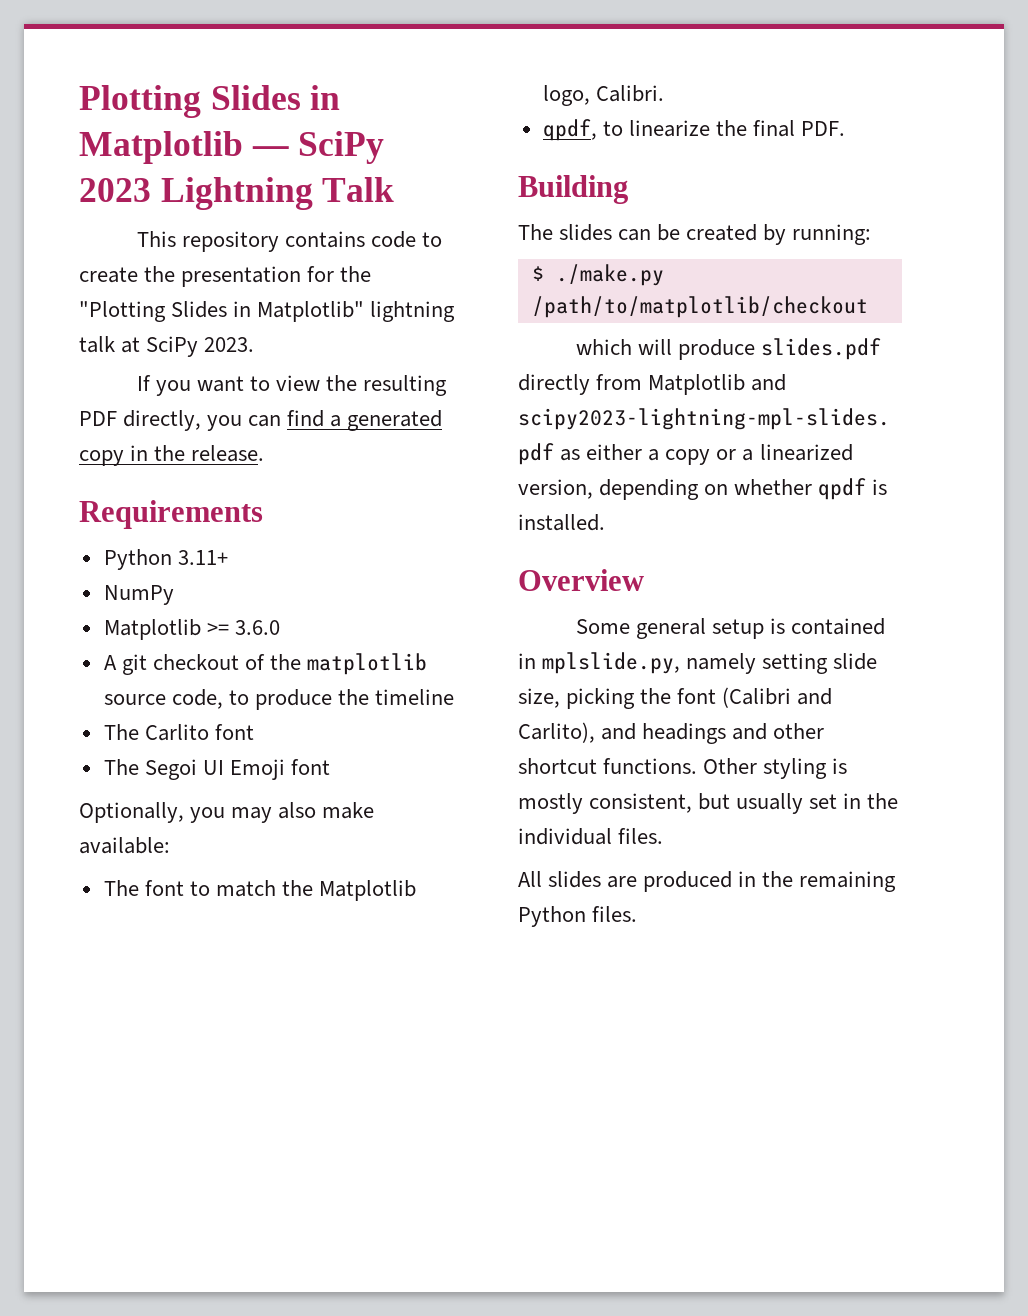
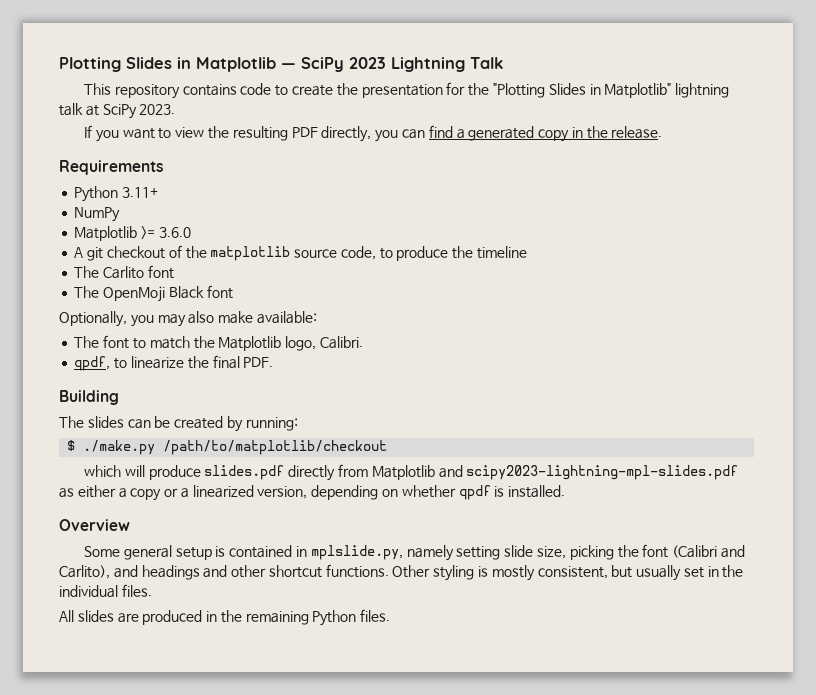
- The Segoi UI Emoji font
+ The OpenMoji Black font

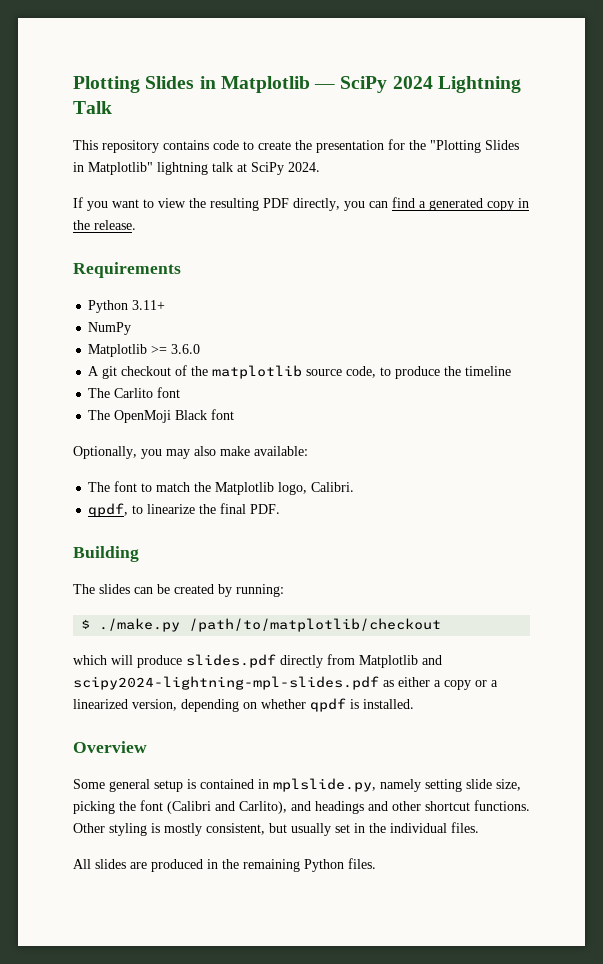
- Plotting Slides in Matplotlib — SciPy 2023 Lightning Talk
+ Plotting Slides in Matplotlib — SciPy 2024 Lightning Talk
- This repository contains code to create the presentation for the "Plotting Slides in Matplotlib" lightning talk at SciPy 2023.
+ This repository contains code to create the presentation for the "Plotting Slides in Matplotlib" lightning talk at SciPy 2024.
- which will produce slides.pdf directly from Matplotlib and scipy2023-lightning-mpl-slides.pdf as either a copy or a linearized version, depending on whether qpdf is installed.
+ which will produce slides.pdf directly from Matplotlib and scipy2024-lightning-mpl-slides.pdf as either a copy or a linearized version, depending on whether qpdf is installed.

